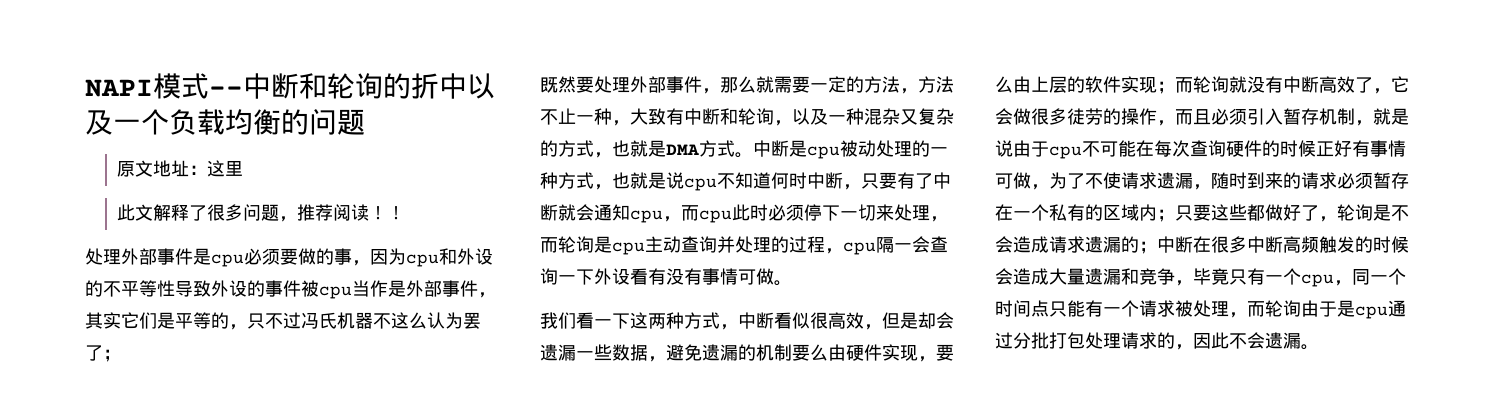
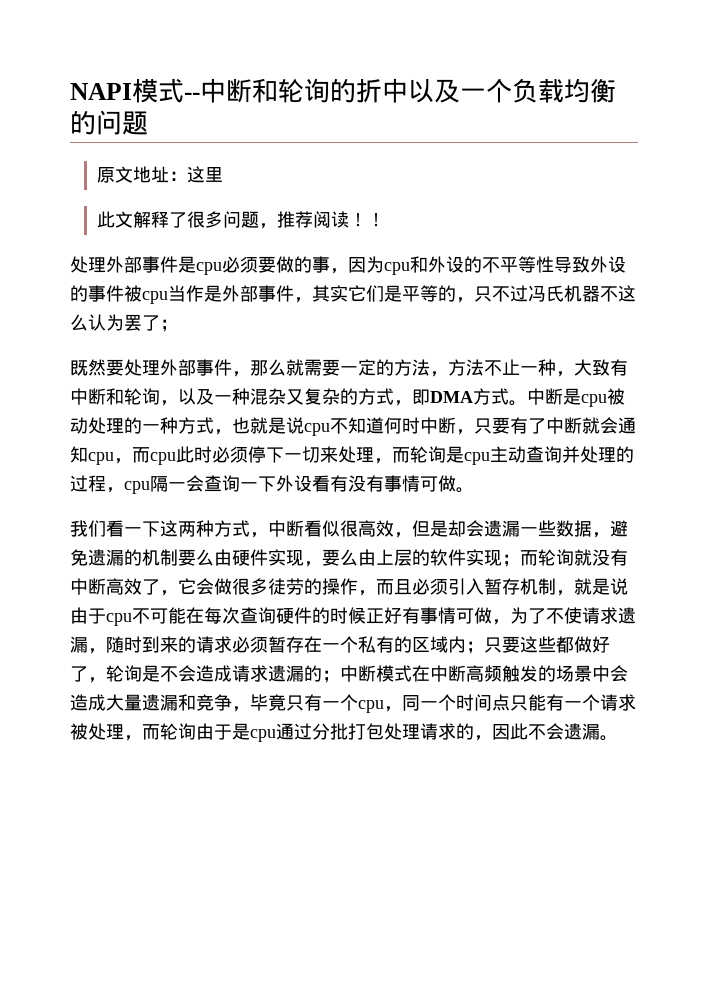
- 既然要处理外部事件，那么就需要一定的方法，方法不止一种，大致有中断和轮询，以及一种混杂又复杂的方式，也就是DMA方式。
+ 既然要处理外部事件，那么就需要一定的方法，方法不止一种，大致有中断和轮询，以及一种混杂又复杂的方式，即DMA方式。
- 中断在很多中断高频触发的时候会造成大量遗漏和竞争，毕竟只有一个cpu，同一个时间点只能有一个请求被处理，而轮询由于是cpu通过分批打包处理请求的，因此不会遗漏。
+ 中断模式在中断高频触发的场景中会造成大量遗漏和竞争，毕竟只有一个cpu，同一个时间点只能有一个请求被处理，而轮询由于是cpu通过分批打包处理请求的，因此不会遗漏。

